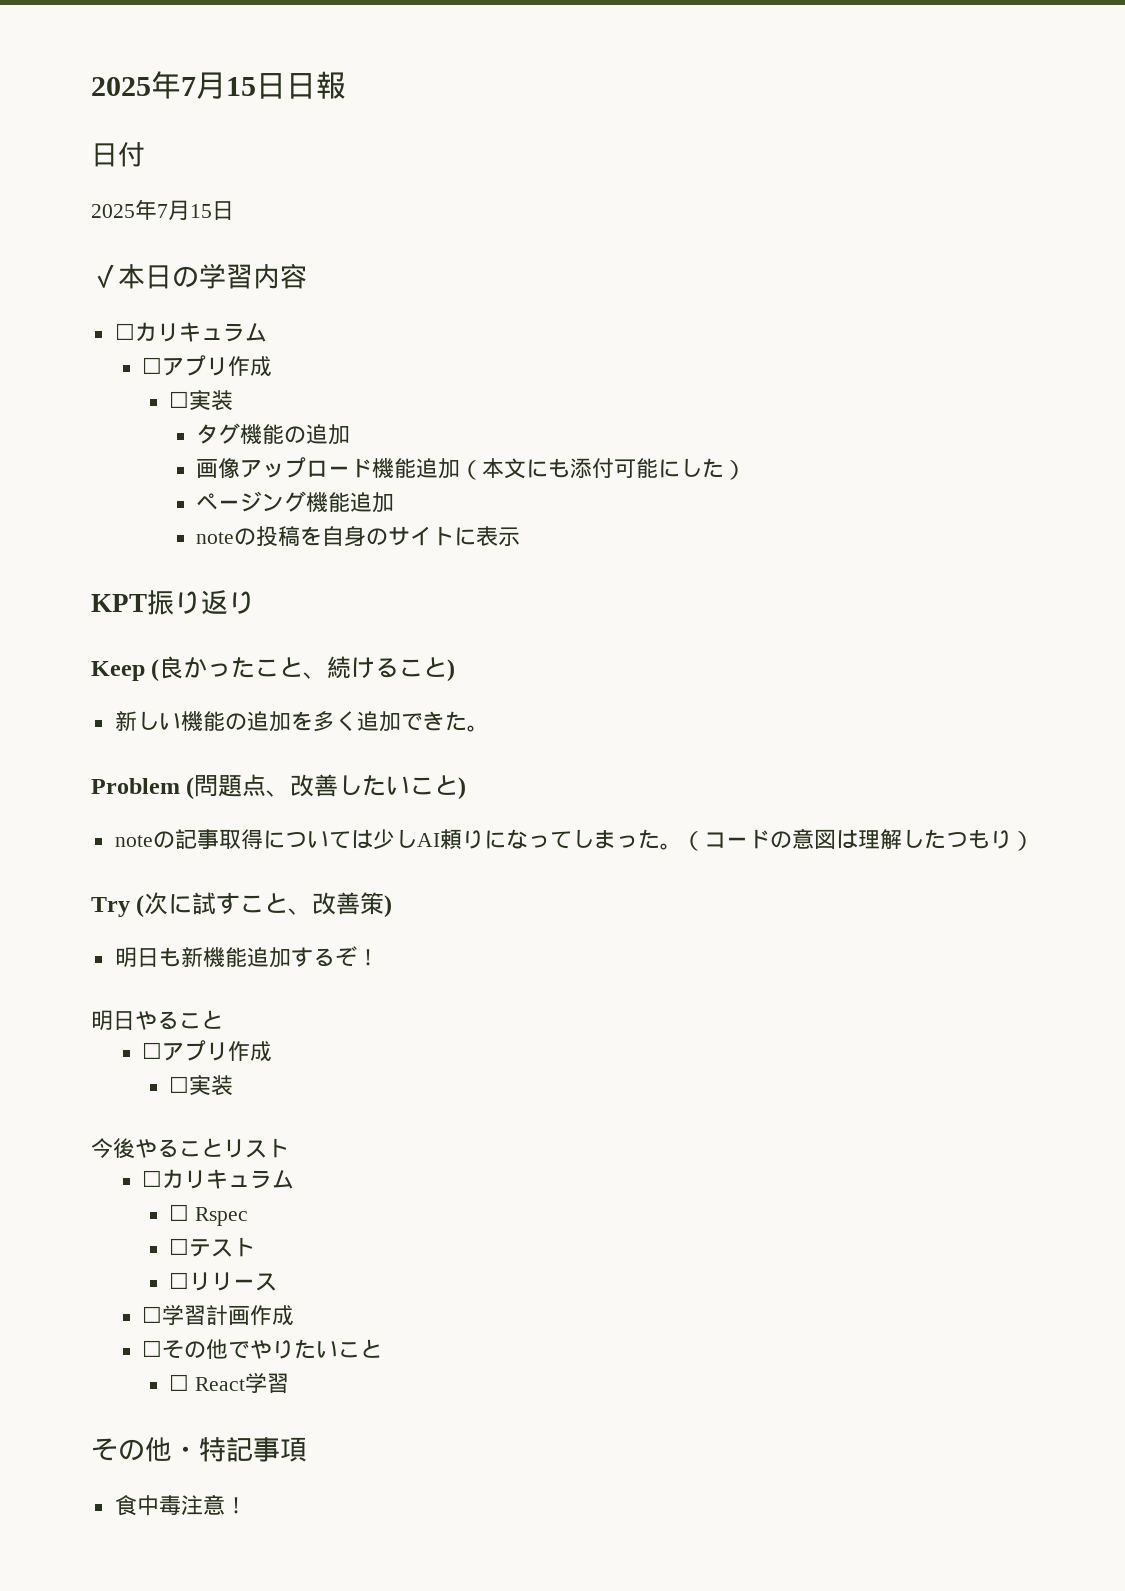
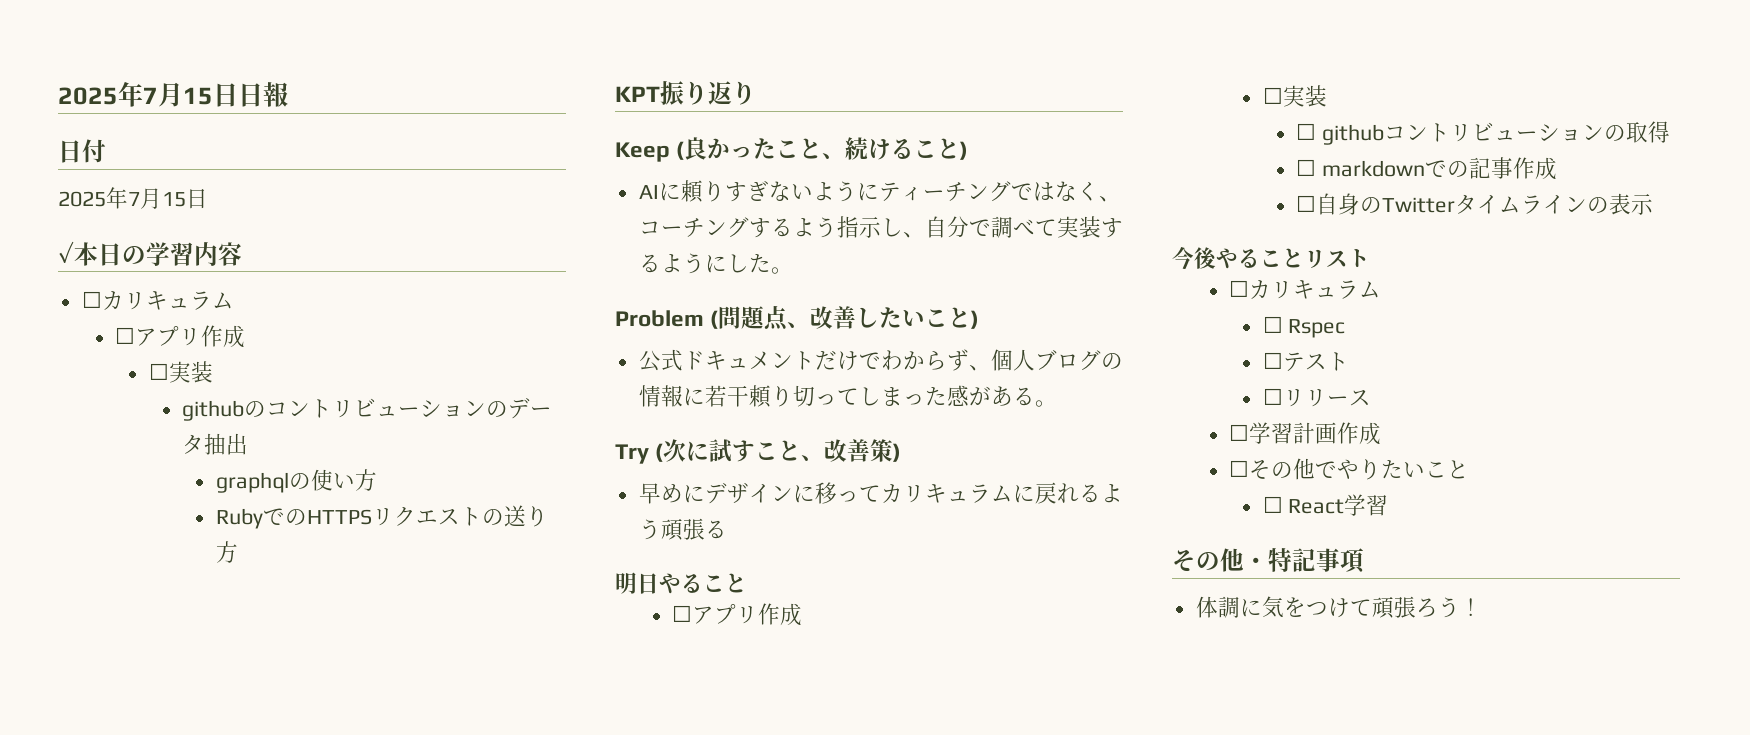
- タグ機能の追加
- 画像アップロード機能追加（本文にも添付可能にした）
- ページング機能追加
- noteの投稿を自身のサイトに表示
+ githubのコントリビューションのデータ抽出
+ graphqlの使い方
+ RubyでのHTTPSリクエストの送り方
- 新しい機能の追加を多く追加できた。
+ AIに頼りすぎないようにティーチングではなく、コーチングするよう指示し、自分で調べて実装するようにした。
- noteの記事取得については少しAI頼りになってしまった。（コードの意図は理解したつもり）
+ 公式ドキュメントだけでわからず、個人ブログの情報に若干頼り切ってしまった感がある。
- 明日も新機能追加するぞ！
+ 早めにデザインに移ってカリキュラムに戻れるよう頑張る
+ ☐ githubコントリビューションの取得
+ ☐ markdownでの記事作成
+ ☐自身のTwitterタイムラインの表示
- 食中毒注意！
+ 体調に気をつけて頑張ろう！

